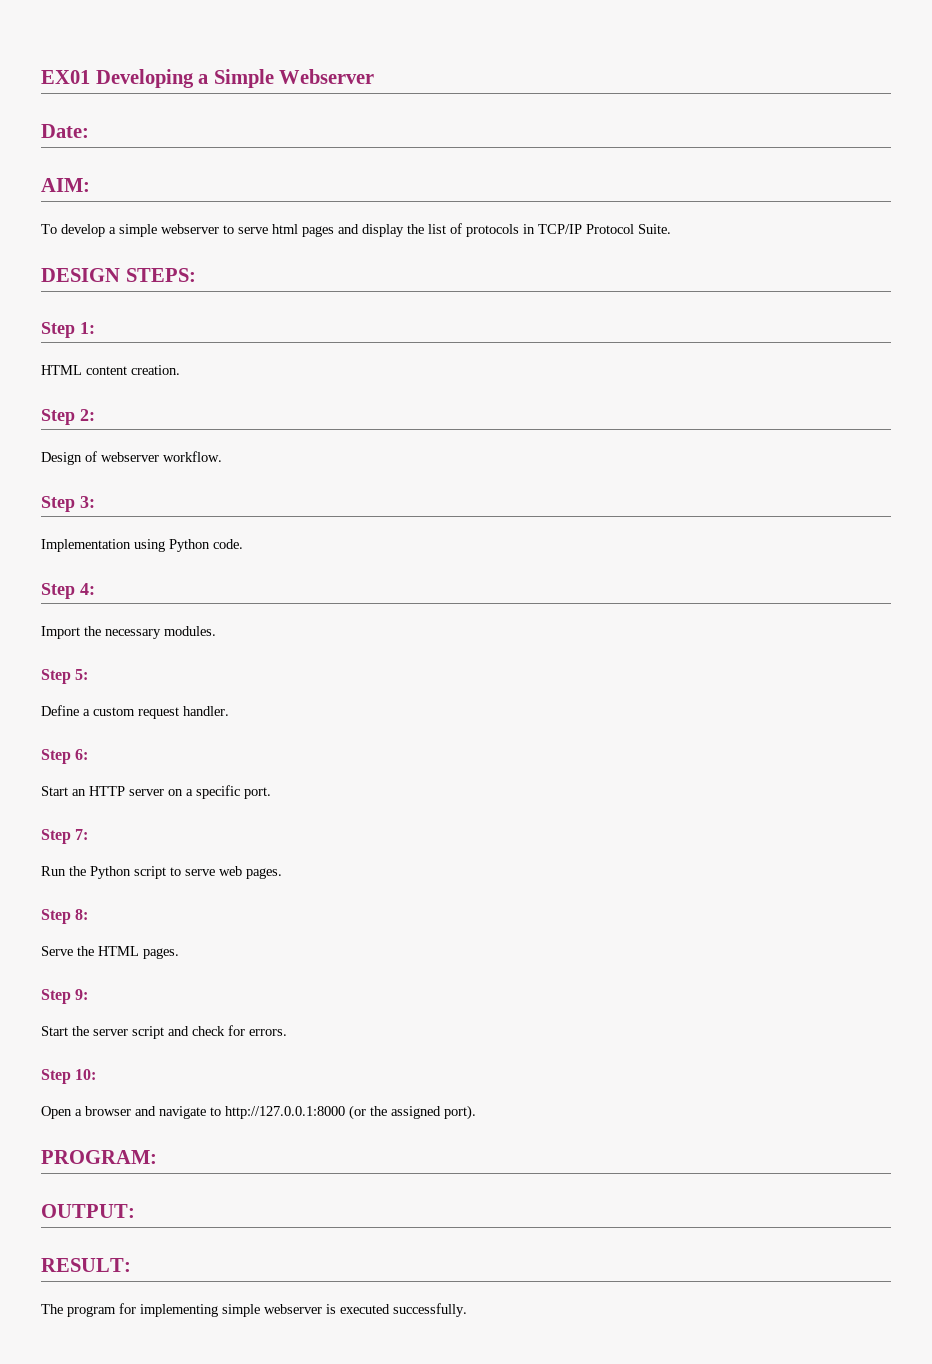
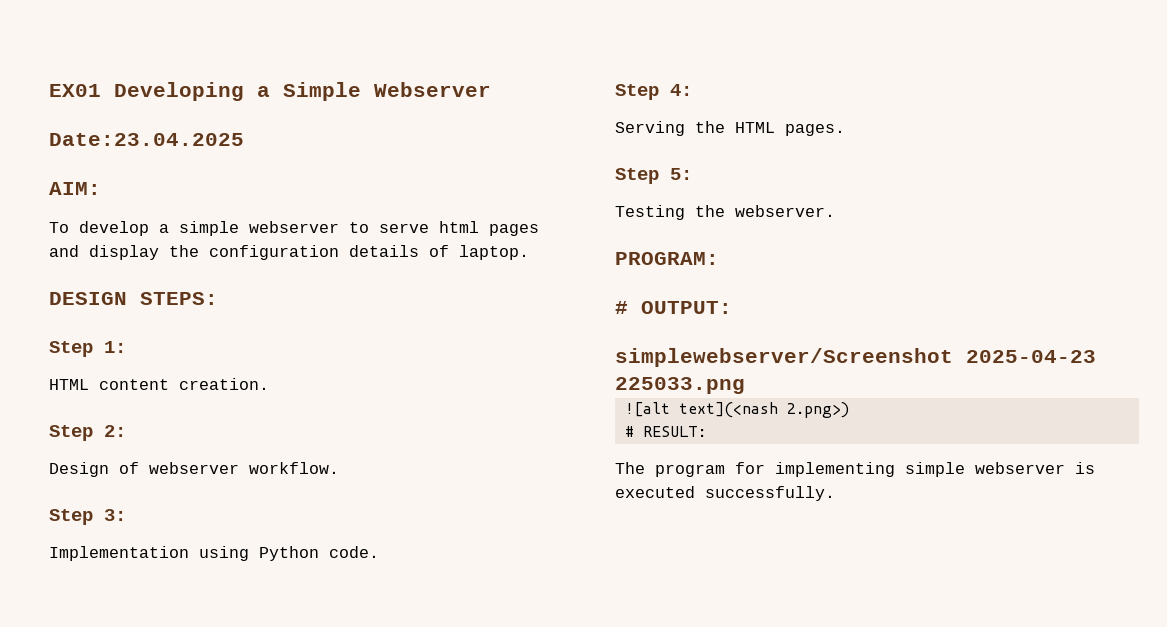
- Date:
+ Date:23.04.2025
- To develop a simple webserver to serve html pages and display the list of protocols in TCP/IP Protocol Suite.
+ To develop a simple webserver to serve html pages and display the configuration details of laptop.
- Import the necessary modules.
+ Serving the HTML pages.
  Step 5:
- Define a custom request handler.
- Step 6:
- Start an HTTP server on a specific port.
- Step 7:
- Run the Python script to serve web pages.
- Step 8:
- Serve the HTML pages.
- Step 9:
- Start the server script and check for errors.
- Step 10:
- Open a browser and navigate to http://127.0.0.1:8000 (or the assigned port).
+ Testing the webserver.
- OUTPUT:
+ # OUTPUT:
- RESULT:
+ simplewebserver/Screenshot 2025-04-23 225033.png
+ ![alt text](<nash 2.png>)
+ # RESULT:

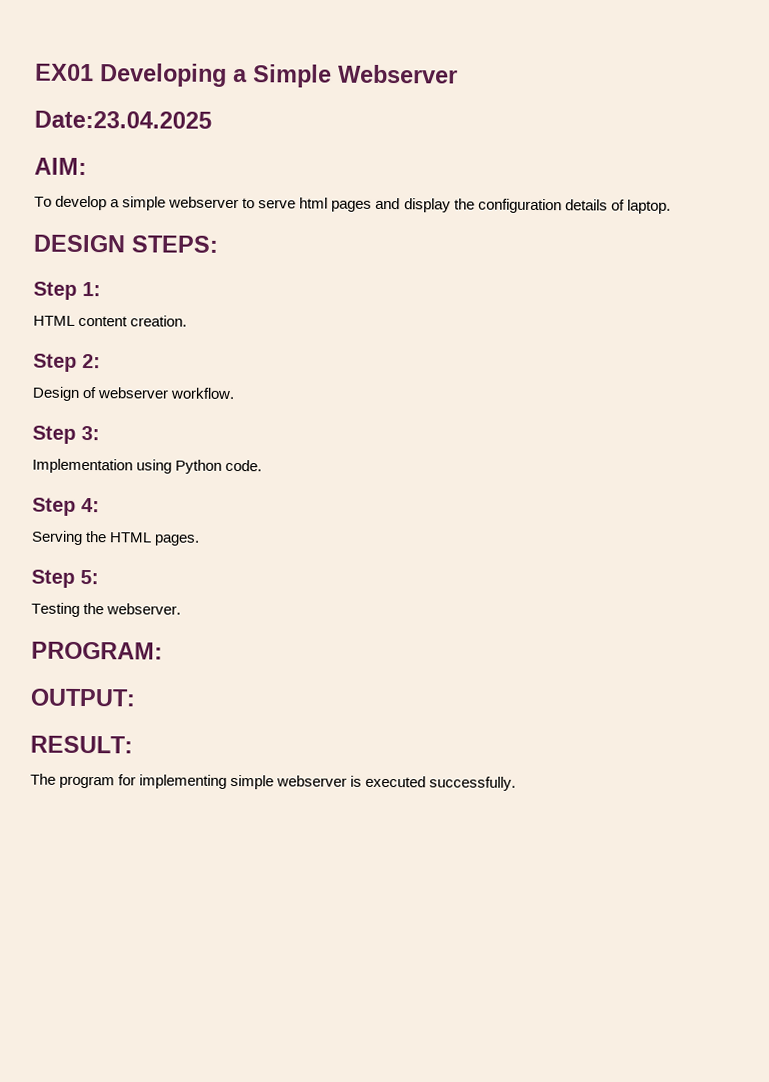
- # OUTPUT:
+ OUTPUT:
- simplewebserver/Screenshot 2025-04-23 225033.png
- ![alt text](<nash 2.png>)
- # RESULT:
+ RESULT:

